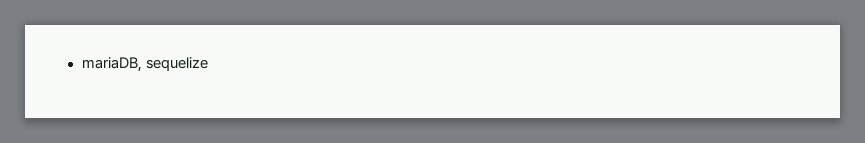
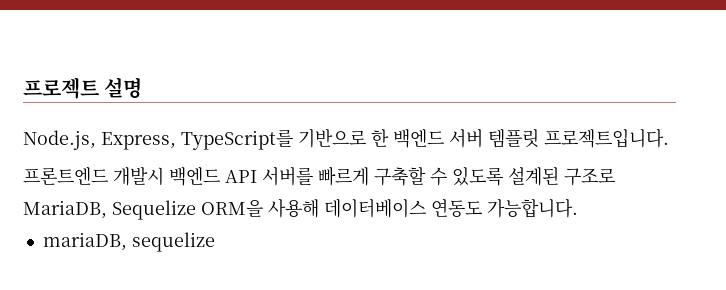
+ 프로젝트 설명
+ Node.js, Express, TypeScript를 기반으로 한 백엔드 서버 템플릿 프로젝트입니다.
+ 프론트엔드 개발시 백엔드 API 서버를 빠르게 구축할 수 있도록 설계된 구조로 MariaDB, Sequelize ORM을 사용해 데이터베이스 연동도 가능합니다.

